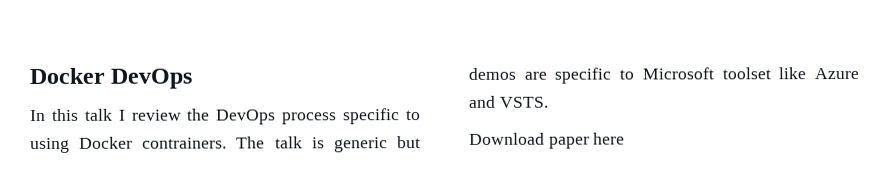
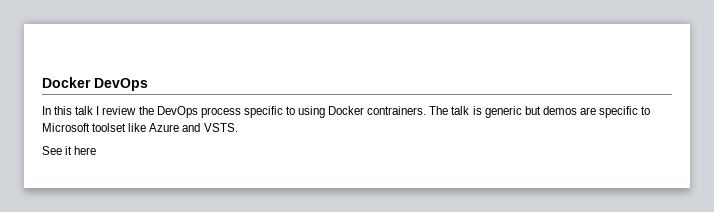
- Download paper here
+ See it here

